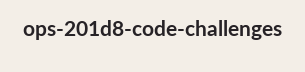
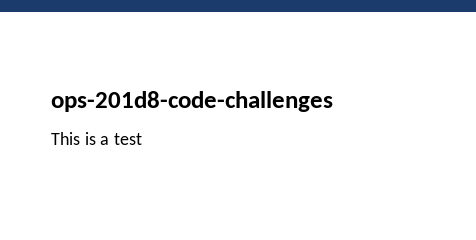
+ This is a test

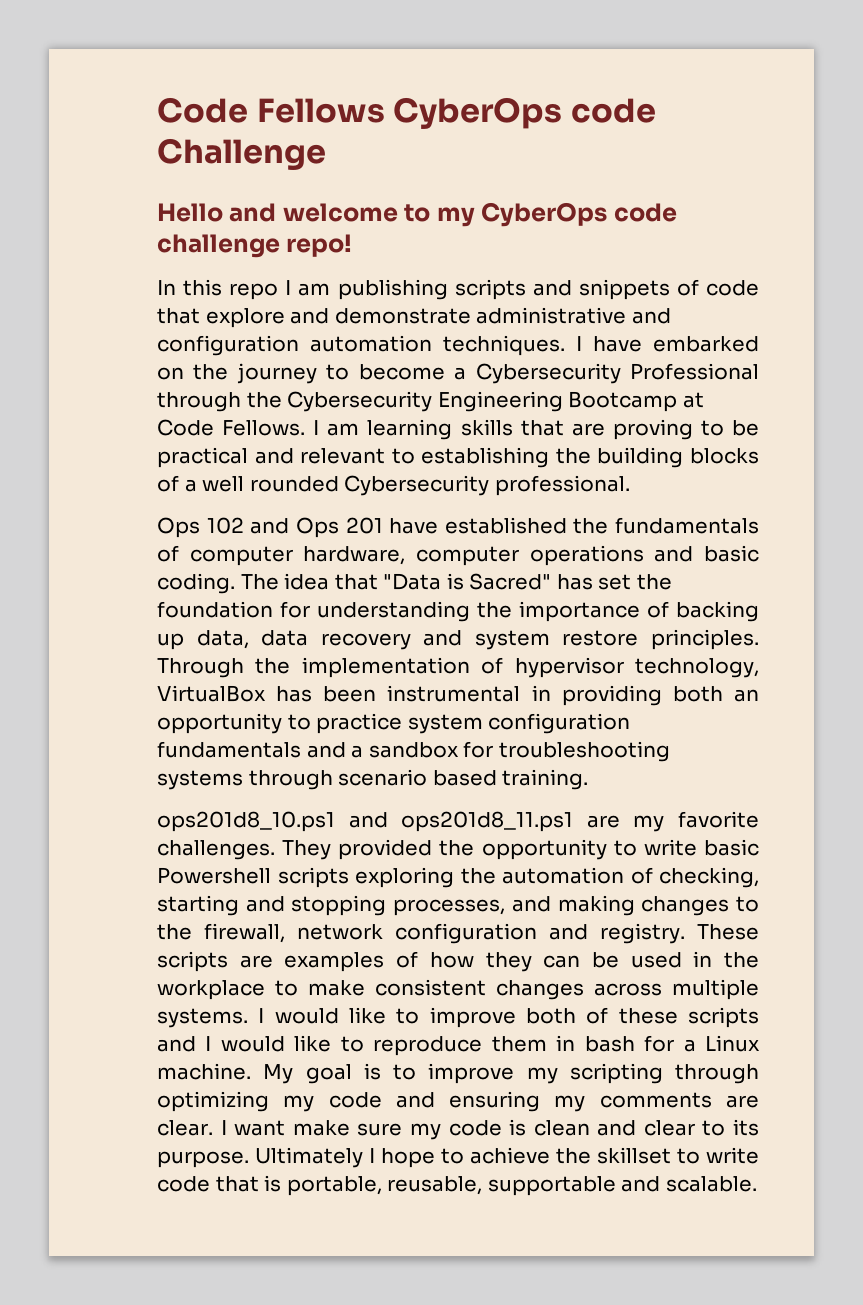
- ops-201d8-code-challenges
- This is a test
+ Code Fellows CyberOps code Challenge
+ Hello and welcome to my CyberOps code challenge repo!
+ In this repo I am publishing scripts and snippets of code that explore and demonstrate administrative and configuration automation techniques. I have embarked on the journey to become a Cybersecurity Professional through the Cybersecurity Engineering Bootcamp at Code Fellows. I am learning skills that are proving to be practical and relevant to establishing the building blocks of a well rounded Cybersecurity professional.
+ Ops 102 and Ops 201 have established the fundamentals of computer hardware, computer operations and basic coding. The idea that "Data is Sacred" has set the foundation for understanding the importance of backing up data, data recovery and system restore principles. Through the implementation of hypervisor technology, VirtualBox has been instrumental in providing both an opportunity to practice system configuration fundamentals and a sandbox for troubleshooting systems through scenario based training.
+ ops201d8_10.ps1 and ops201d8_11.ps1 are my favorite challenges. They provided the opportunity to write basic Powershell scripts exploring the automation of checking, starting and stopping processes, and making changes to the firewall, network configuration and registry. These scripts are examples of how they can be used in the workplace to make consistent changes across multiple systems. I would like to improve both of these scripts and I would like to reproduce them in bash for a Linux machine. My goal is to improve my scripting through optimizing my code and ensuring my comments are clear. I want make sure my code is clean and clear to its purpose. Ultimately I hope to achieve the skillset to write code that is portable, reusable, supportable and scalable.

